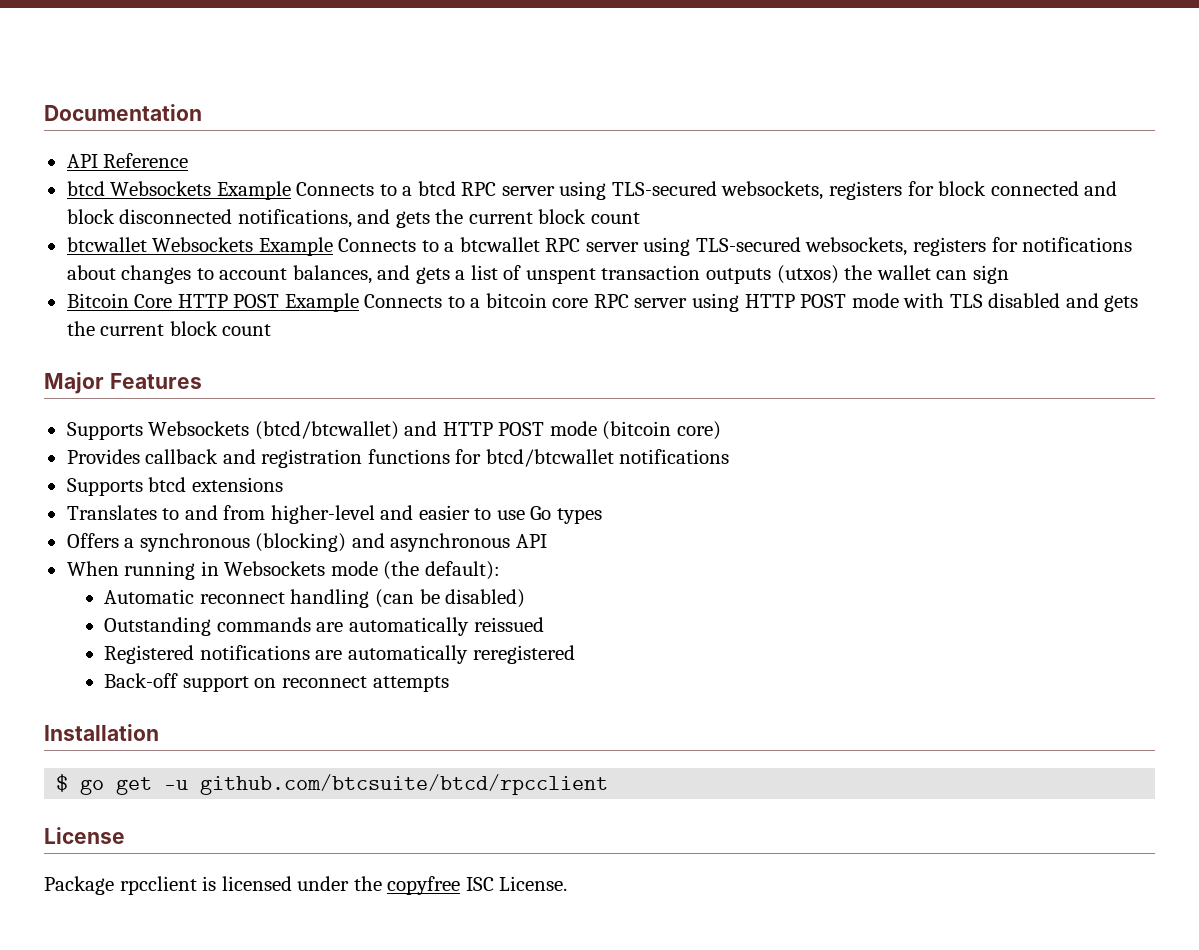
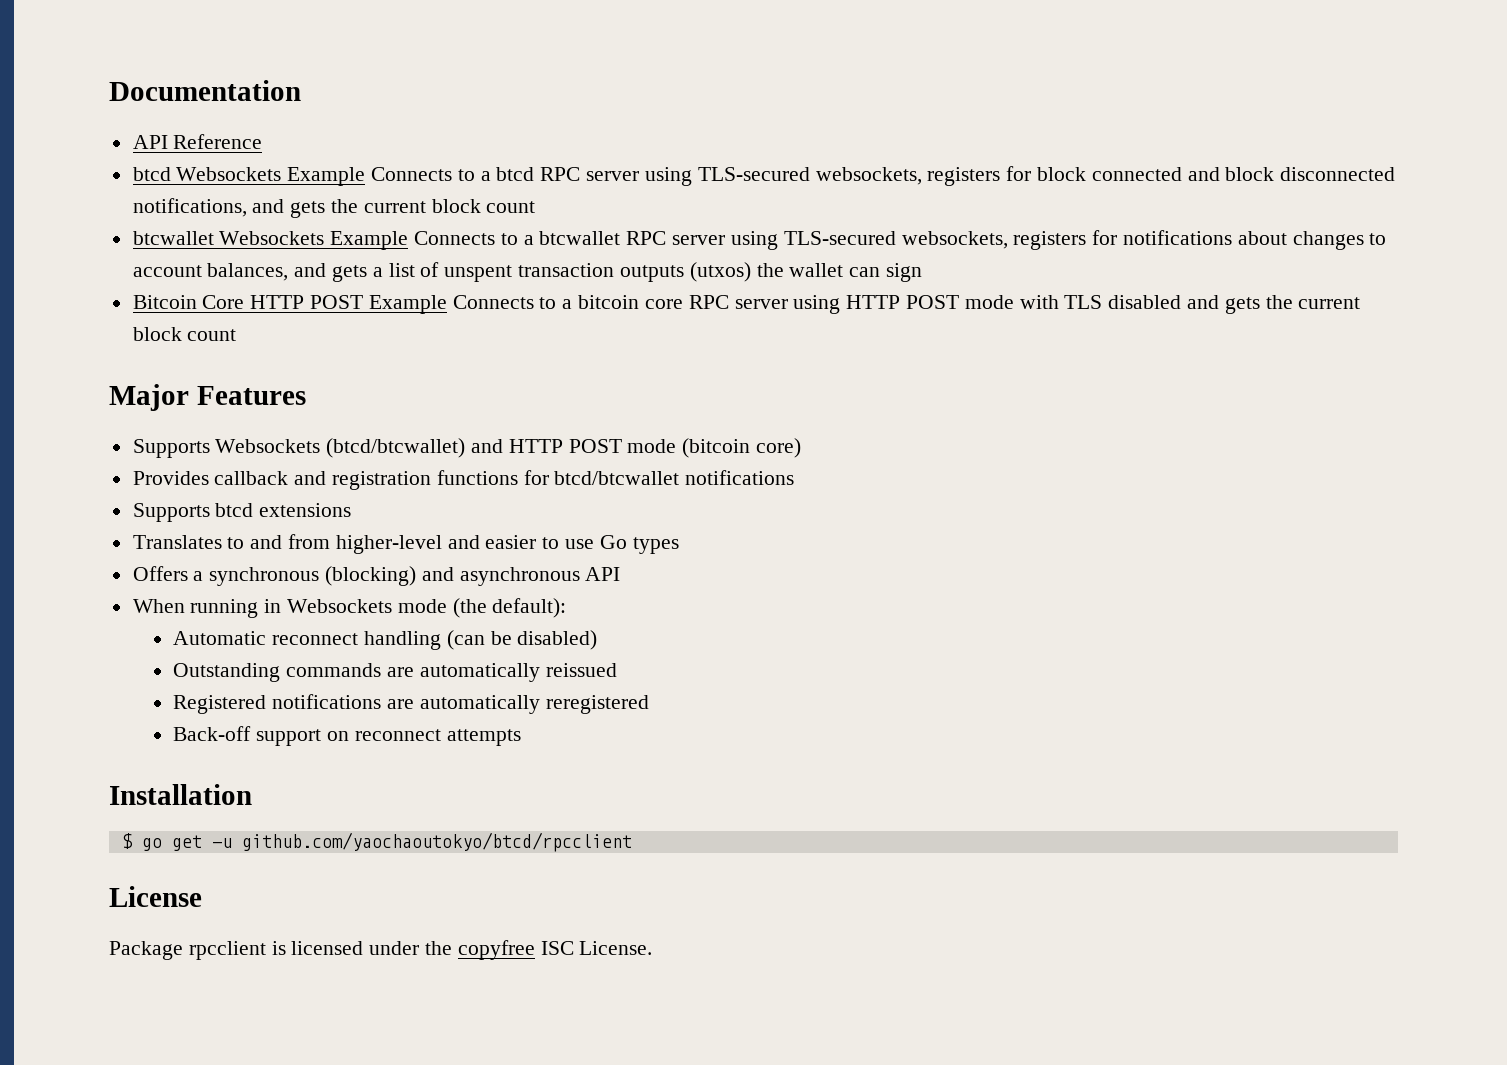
- $ go get -u github.com/btcsuite/btcd/rpcclient
+ $ go get -u github.com/yaochaoutokyo/btcd/rpcclient

